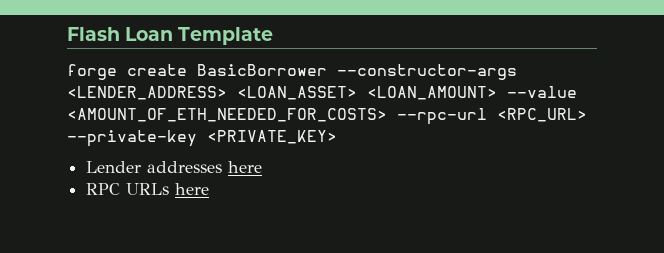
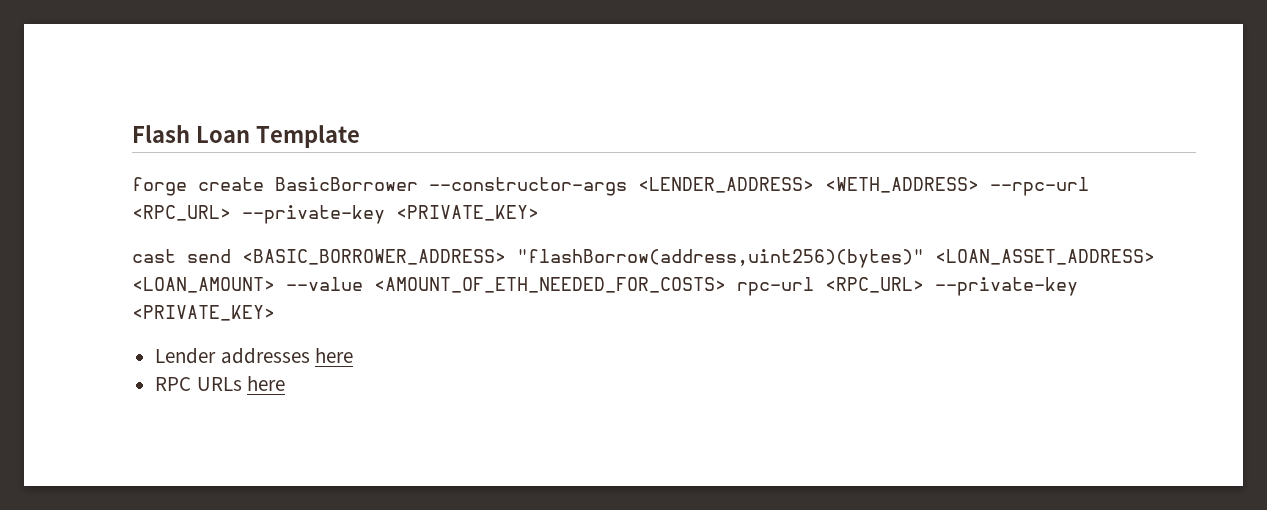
- forge create BasicBorrower --constructor-args <LENDER_ADDRESS> <LOAN_ASSET> <LOAN_AMOUNT> --value <AMOUNT_OF_ETH_NEEDED_FOR_COSTS> --rpc-url <RPC_URL> --private-key <PRIVATE_KEY>
+ forge create BasicBorrower --constructor-args <LENDER_ADDRESS> <WETH_ADDRESS> --rpc-url <RPC_URL> --private-key <PRIVATE_KEY>
+ cast send <BASIC_BORROWER_ADDRESS> "flashBorrow(address,uint256)(bytes)" <LOAN_ASSET_ADDRESS> <LOAN_AMOUNT> --value <AMOUNT_OF_ETH_NEEDED_FOR_COSTS> rpc-url <RPC_URL> --private-key <PRIVATE_KEY>

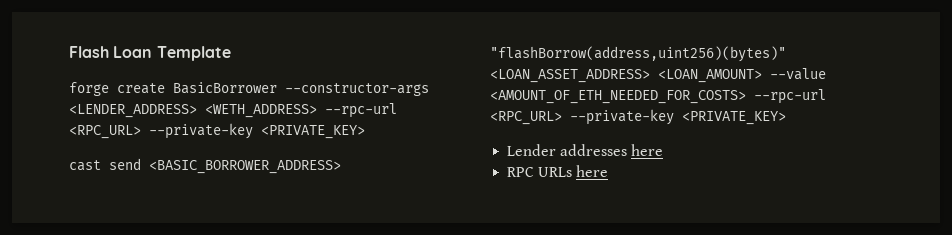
- cast send <BASIC_BORROWER_ADDRESS> "flashBorrow(address,uint256)(bytes)" <LOAN_ASSET_ADDRESS> <LOAN_AMOUNT> --value <AMOUNT_OF_ETH_NEEDED_FOR_COSTS> rpc-url <RPC_URL> --private-key <PRIVATE_KEY>
+ cast send <BASIC_BORROWER_ADDRESS> "flashBorrow(address,uint256)(bytes)" <LOAN_ASSET_ADDRESS> <LOAN_AMOUNT> --value <AMOUNT_OF_ETH_NEEDED_FOR_COSTS> --rpc-url <RPC_URL> --private-key <PRIVATE_KEY>

